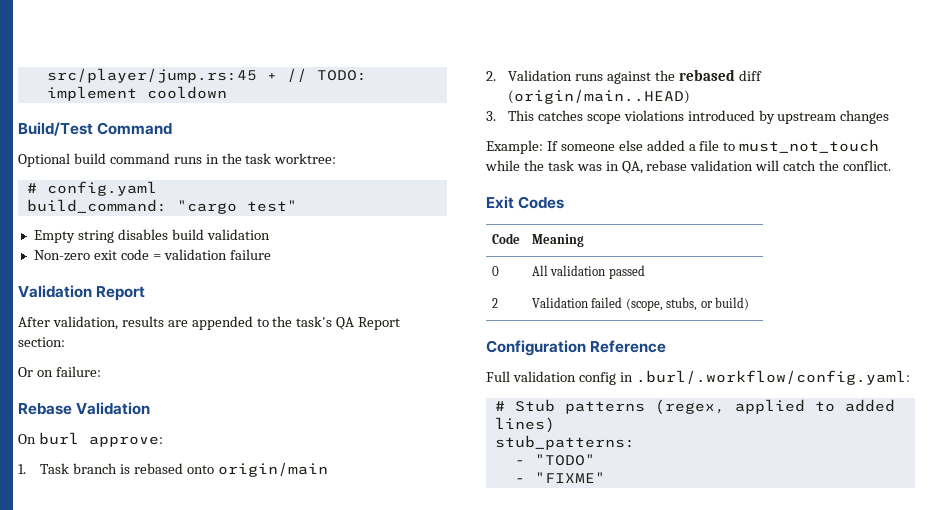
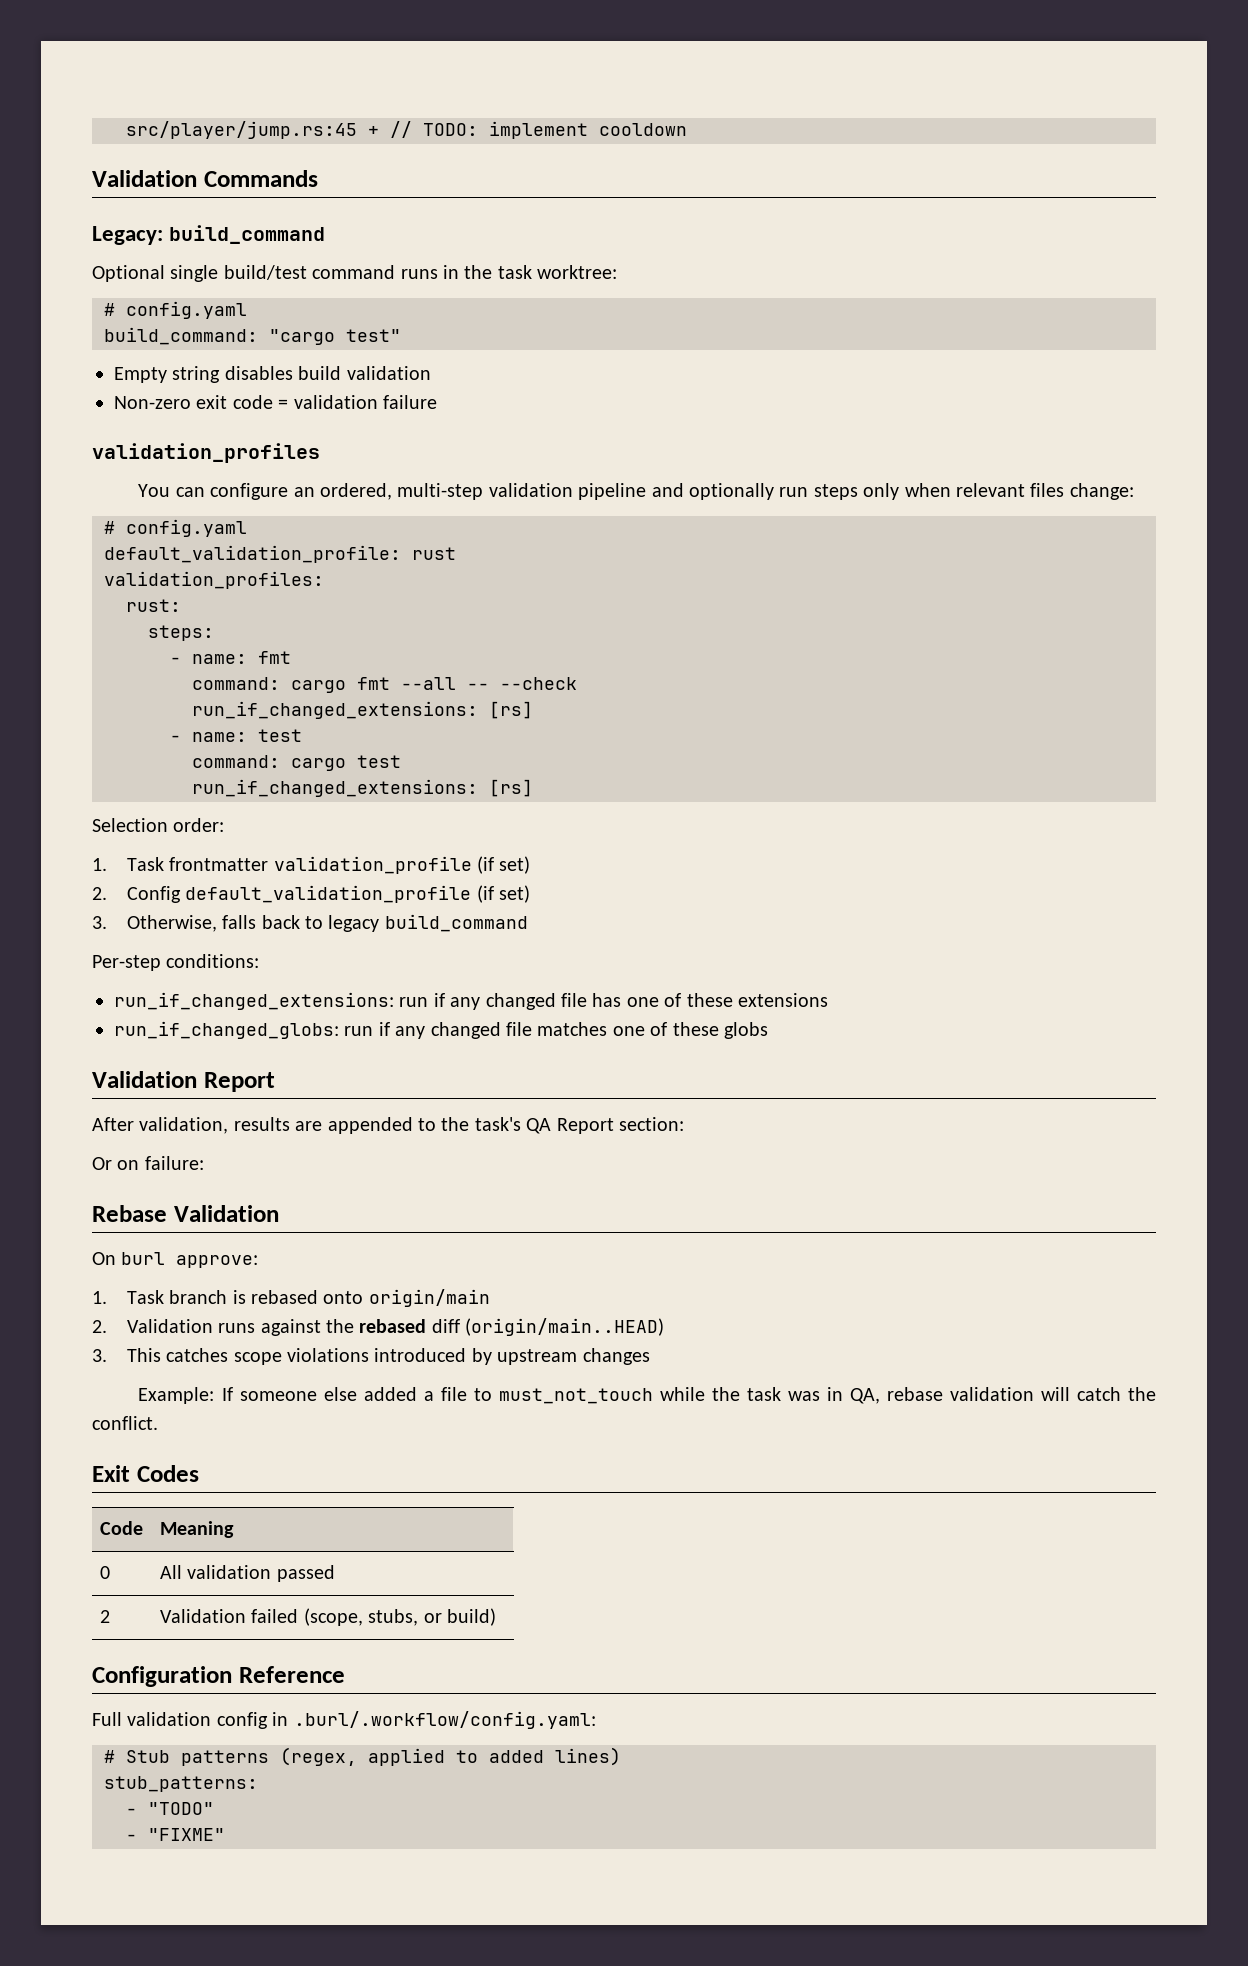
- Build/Test Command
+ Validation Commands
+ Legacy: build_command
- Optional build command runs in the task worktree:
+ Optional single build/test command runs in the task worktree:
+ validation_profiles
+ You can configure an ordered, multi-step validation pipeline and optionally run steps only when relevant files change:
+ # config.yaml
+ default_validation_profile: rust
+ validation_profiles:
+ rust:
+ steps:
+ - name: fmt
+ command: cargo fmt --all -- --check
+ run_if_changed_extensions: [rs]
+ - name: test
+ command: cargo test
+ run_if_changed_extensions: [rs]
+ Selection order:
+ 1. Task frontmatter validation_profile (if set)
+ 2. Config default_validation_profile (if set)
+ 3. Otherwise, falls back to legacy build_command
+ Per-step conditions:
+ run_if_changed_extensions: run if any changed file has one of these extensions
+ run_if_changed_globs: run if any changed file matches one of these globs

